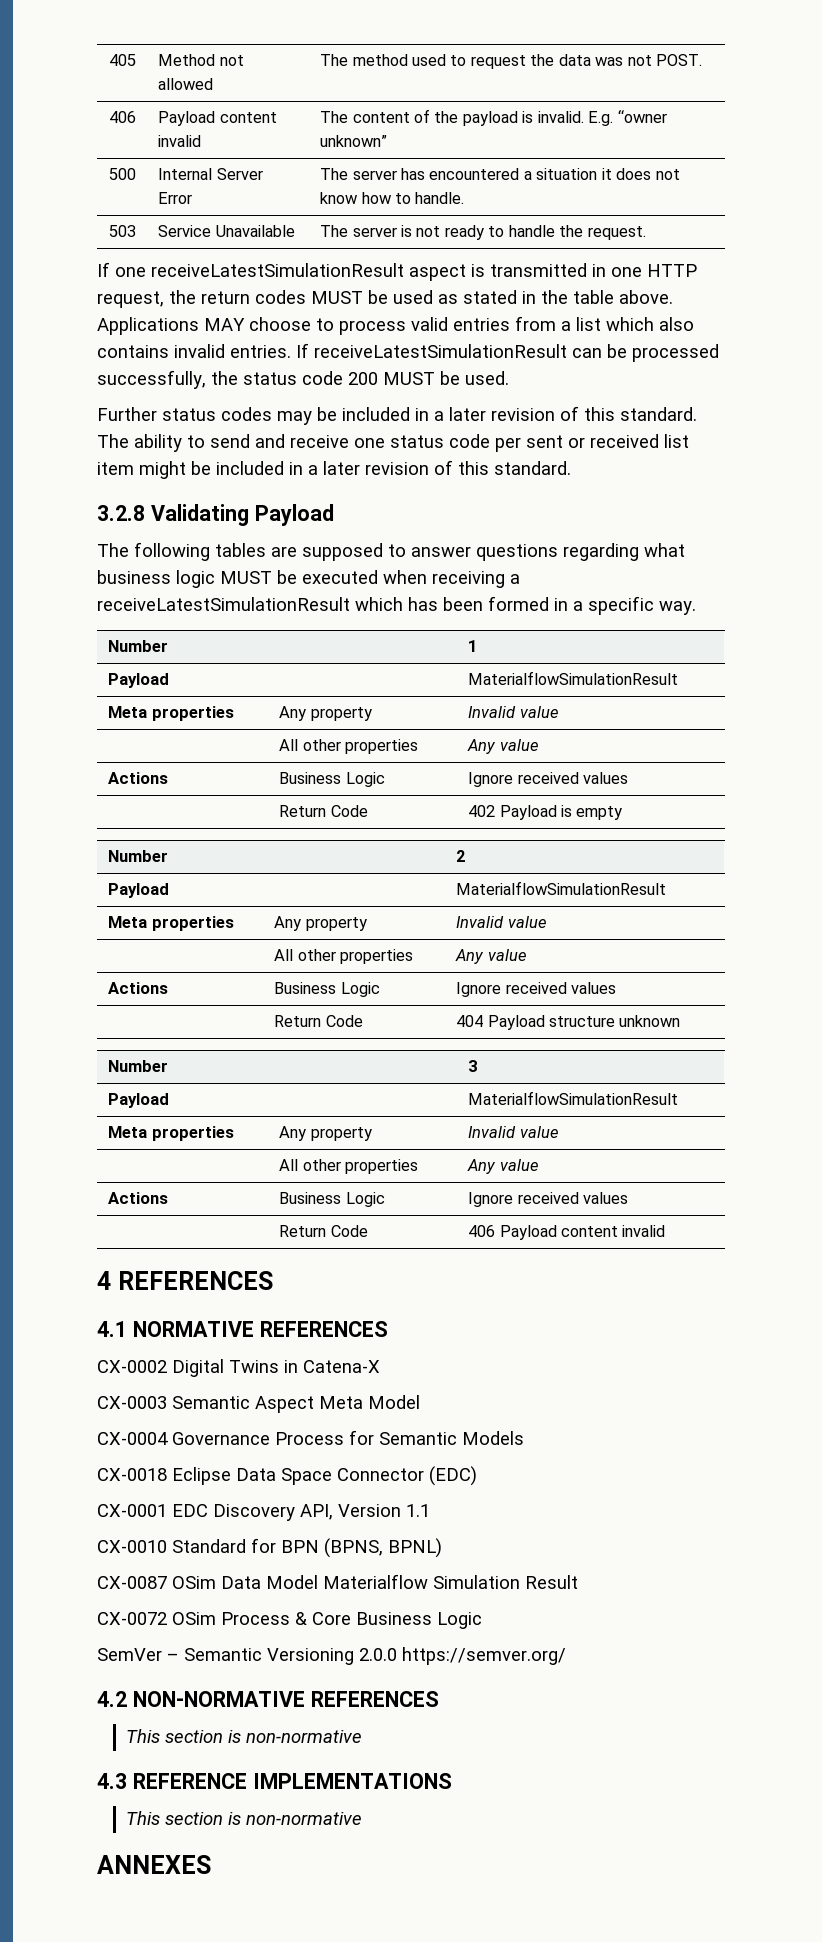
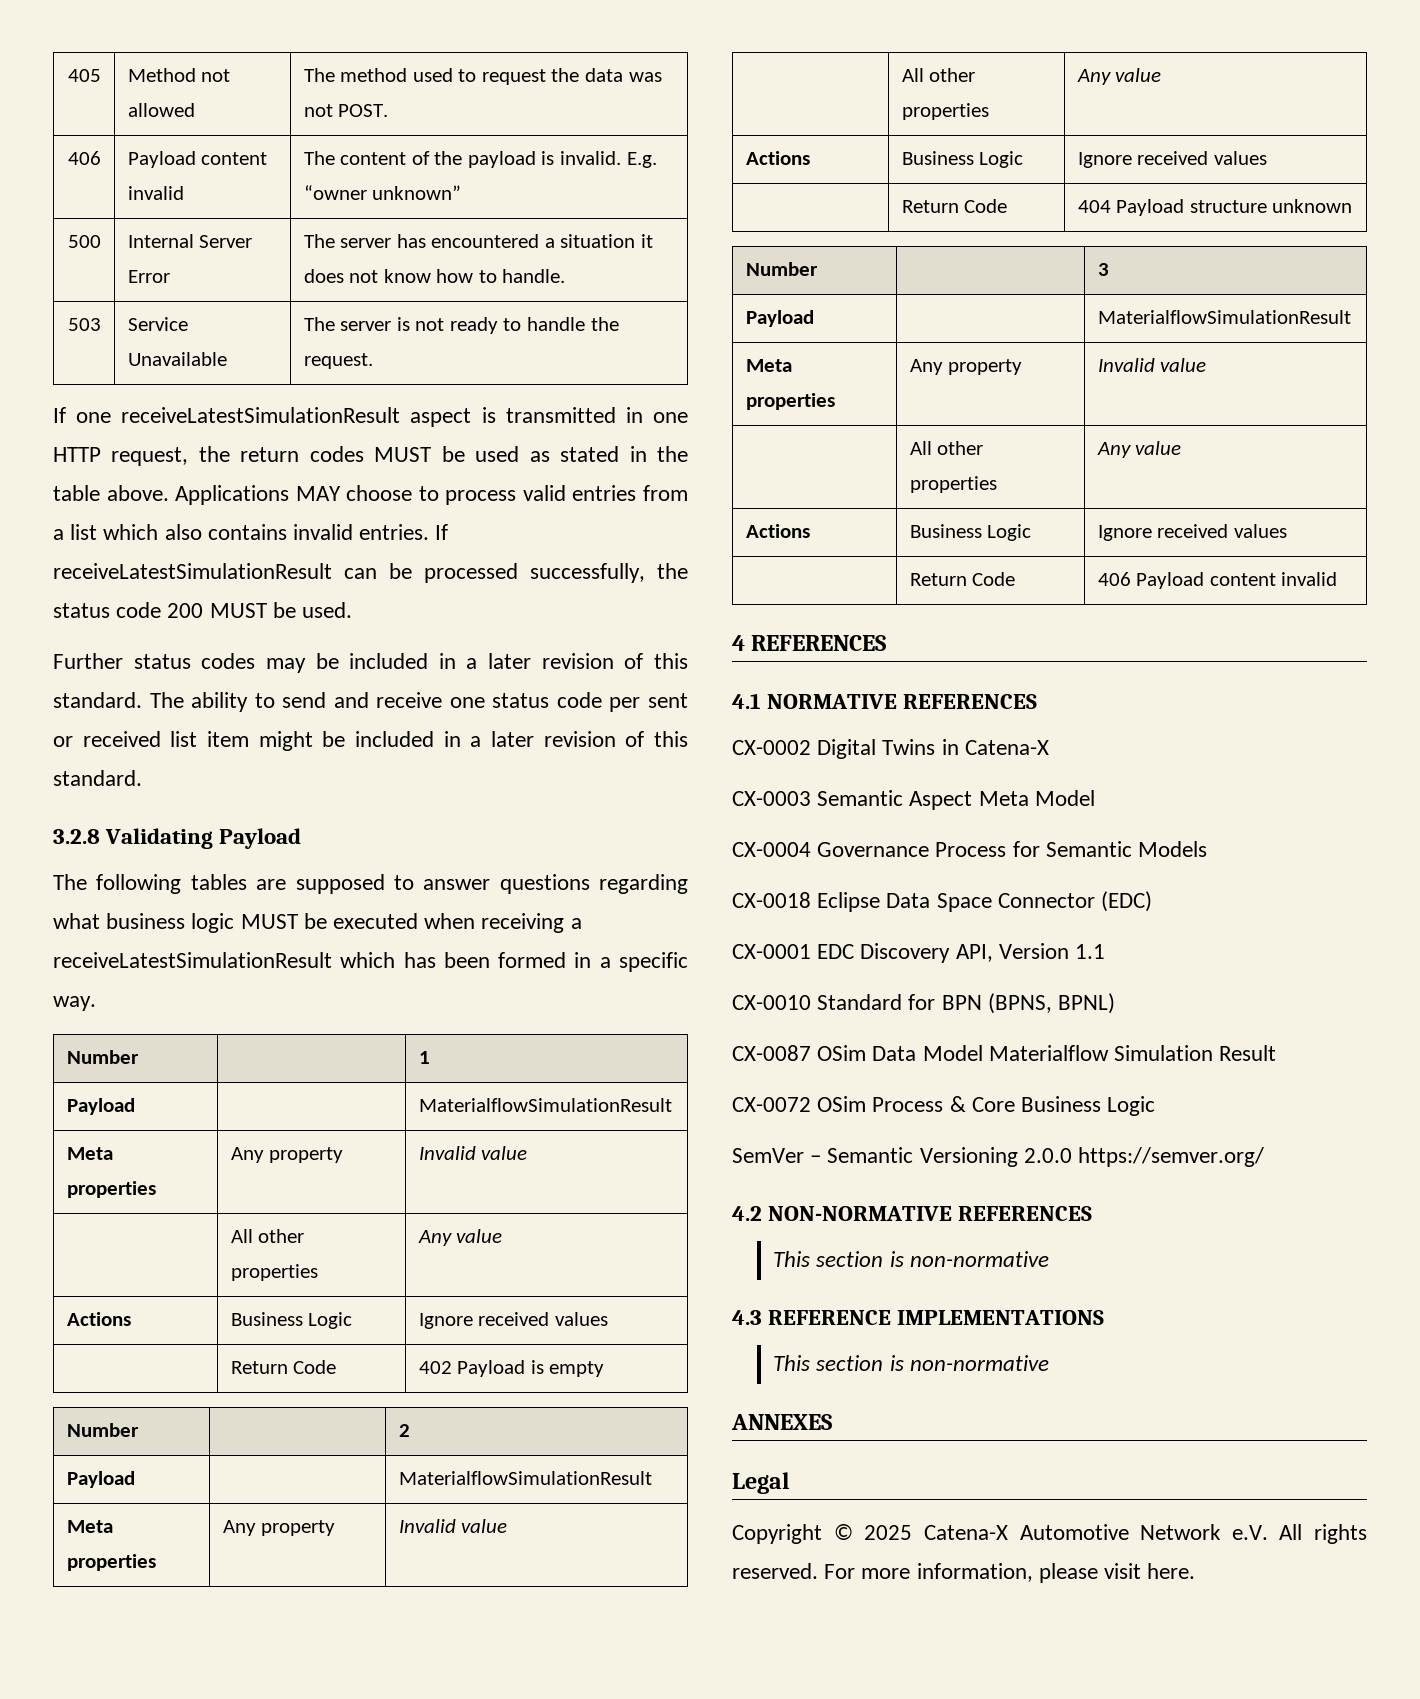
+ Legal
+ Copyright © 2025 Catena-X Automotive Network e.V. All rights reserved. For more information, please visit here.

